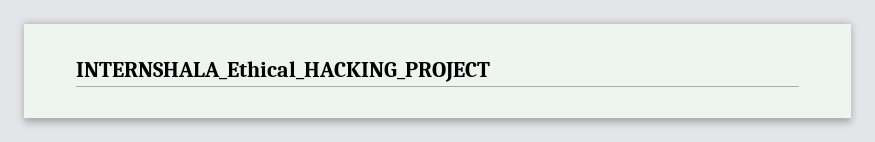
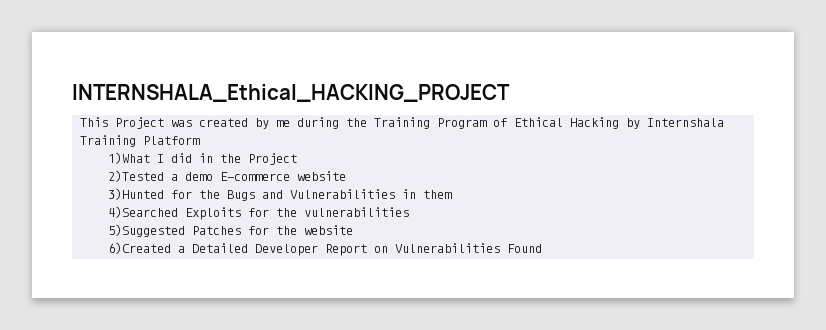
+ This Project was created by me during the Training Program of Ethical Hacking by Internshala Training Platform
+ 1)What I did in the Project
+ 2)Tested a demo E-commerce website
+ 3)Hunted for the Bugs and Vulnerabilities in them
+ 4)Searched Exploits for the vulnerabilities
+ 5)Suggested Patches for the website
+ 6)Created a Detailed Developer Report on Vulnerabilities Found

